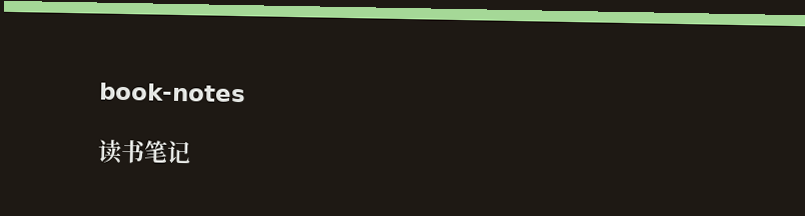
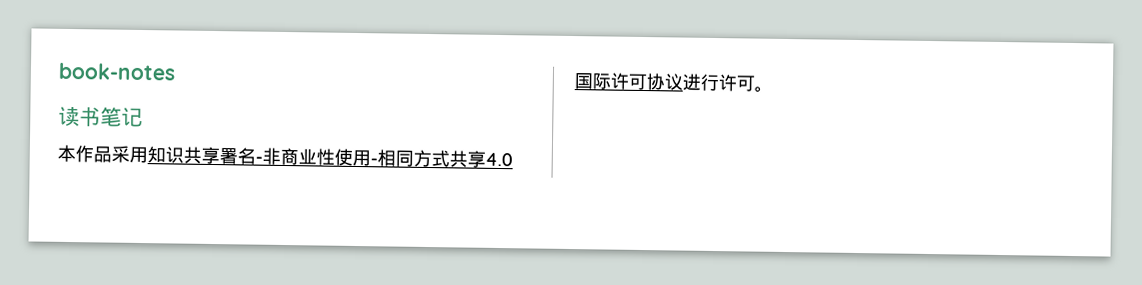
+ 本作品采用知识共享署名-非商业性使用-相同方式共享4.0国际许可协议进行许可。

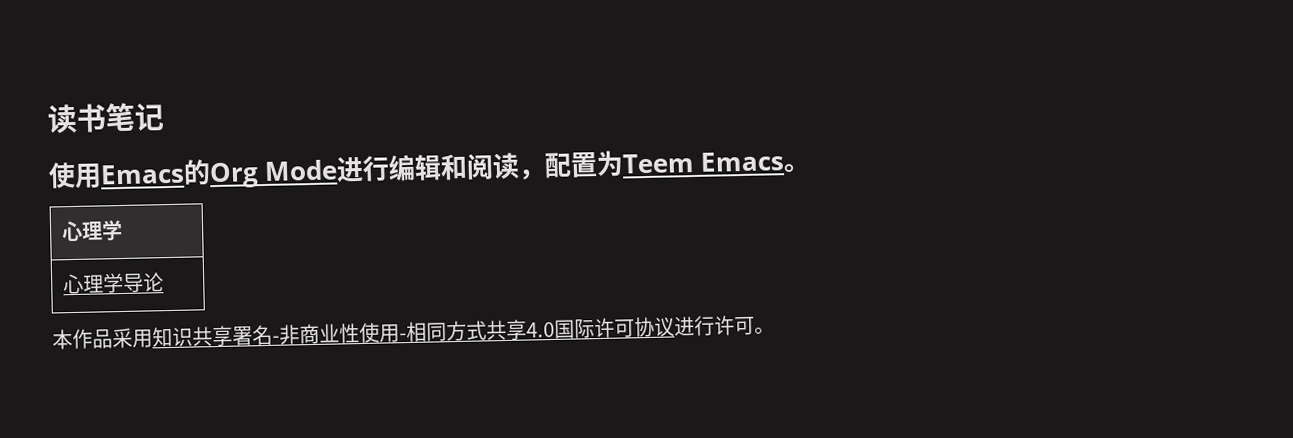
- book-notes
+ 使用Emacs的Org Mode进行编辑和阅读，配置为Teem Emacs。
+ 心理学
+ 心理学导论

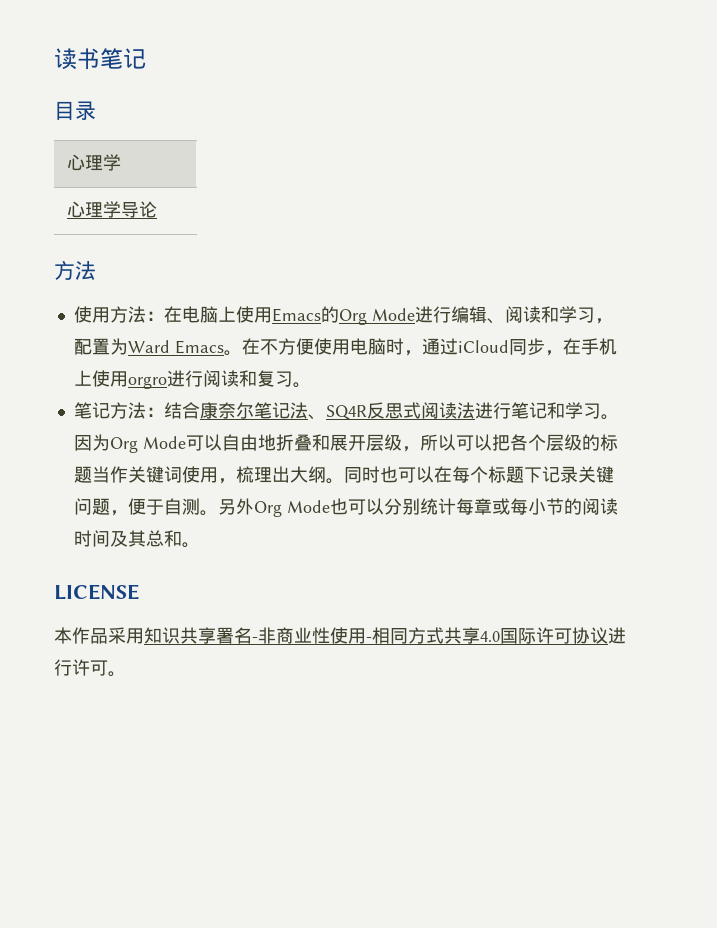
- 使用Emacs的Org Mode进行编辑和阅读，配置为Teem Emacs。
+ 目录
  心理学
  心理学导论
+ 方法
+ 使用方法：在电脑上使用Emacs的Org Mode进行编辑、阅读和学习，配置为Ward Emacs。在不方便使用电脑时，通过iCloud同步，在手机上使用orgro进行阅读和复习。
+ 笔记方法：结合康奈尔笔记法、SQ4R反思式阅读法进行笔记和学习。因为Org Mode可以自由地折叠和展开层级，所以可以把各个层级的标题当作关键词使用，梳理出大纲。同时也可以在每个标题下记录关键问题，便于自测。另外Org Mode也可以分别统计每章或每小节的阅读时间及其总和。
+ LICENSE

